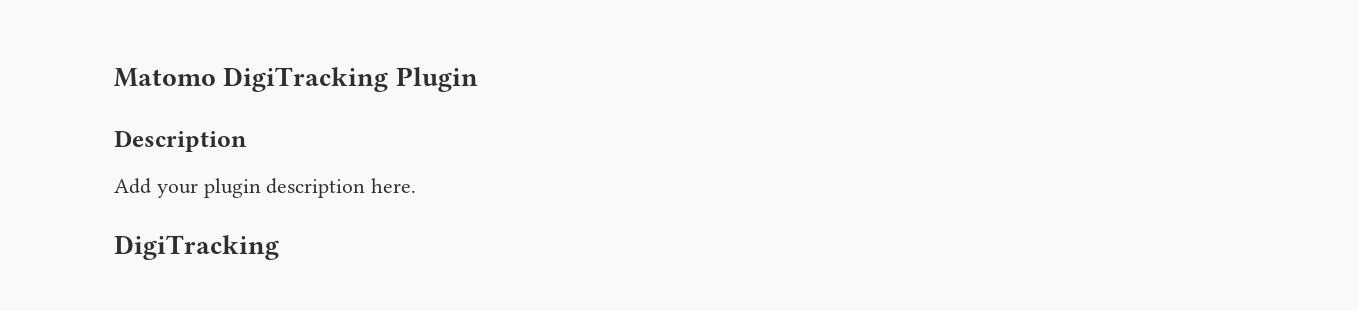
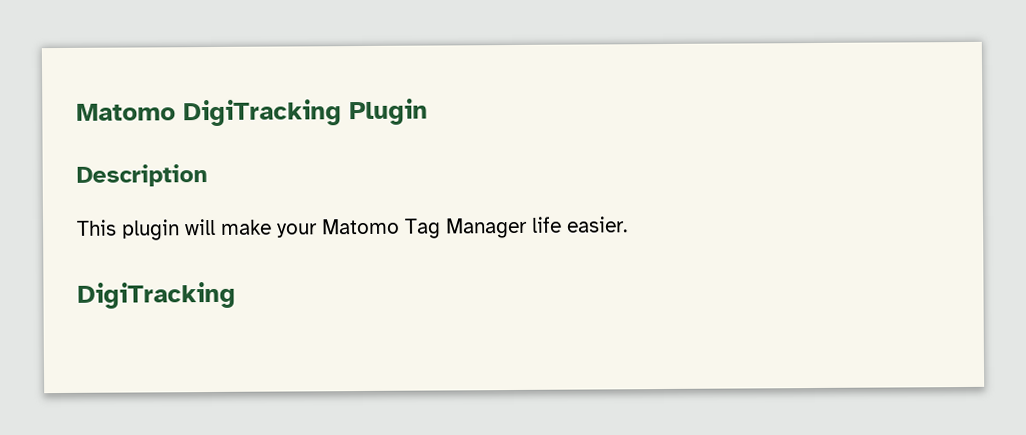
- Add your plugin description here.
+ This plugin will make your Matomo Tag Manager life easier.

